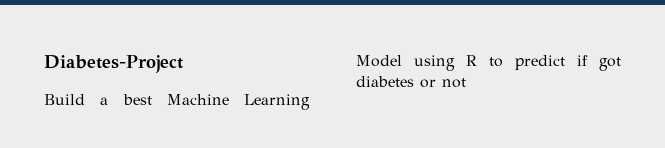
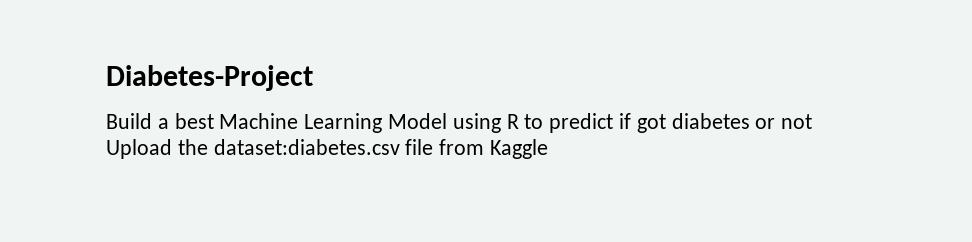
- Build a best Machine Learning Model using R to predict if got diabetes or not
+ Build a best Machine Learning Model using R to predict if got diabetes or not Upload the dataset:diabetes.csv file from Kaggle

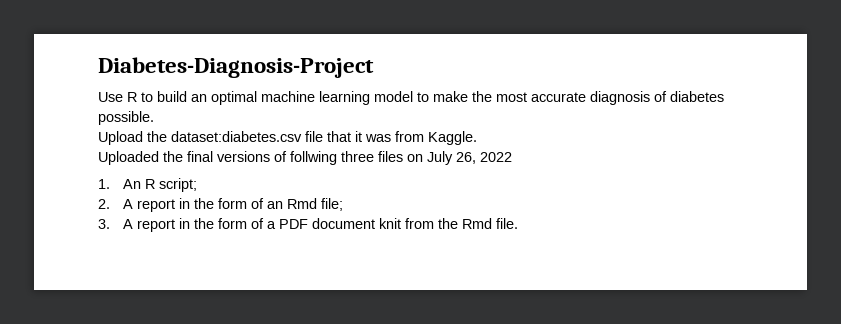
- Diabetes-Project
- Build a best Machine Learning Model using R to predict if got diabetes or not Upload the dataset:diabetes.csv file from Kaggle
+ Diabetes-Diagnosis-Project
+ Use R to build an optimal machine learning model to make the most accurate diagnosis of diabetes possible.
+ Upload the dataset:diabetes.csv file that it was from Kaggle.
+ Uploaded the final versions of follwing three files on July 26, 2022
+ 1. An R script;
+ 2. A report in the form of an Rmd file;
+ 3. A report in the form of a PDF document knit from the Rmd file.

